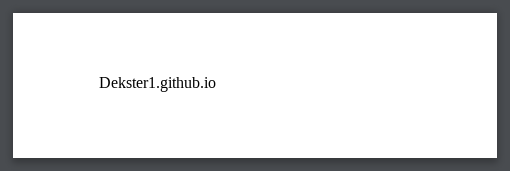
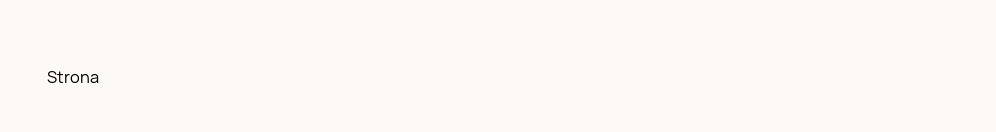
- Dekster1.github.io
+ Strona

